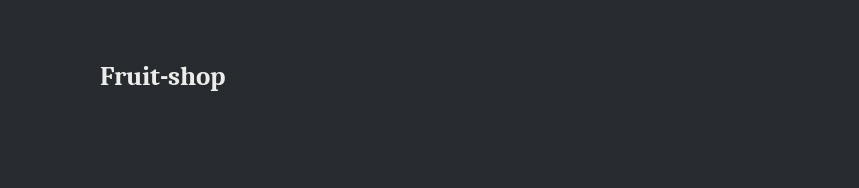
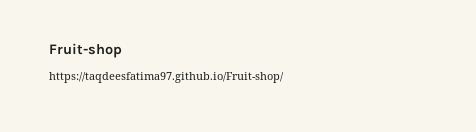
+ https://taqdeesfatima97.github.io/Fruit-shop/

